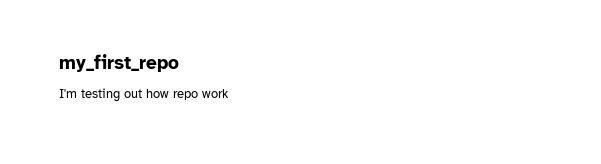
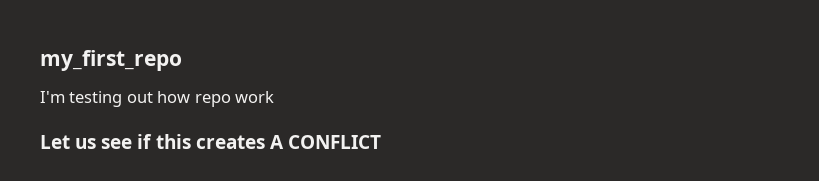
+ Let us see if this creates A CONFLICT

